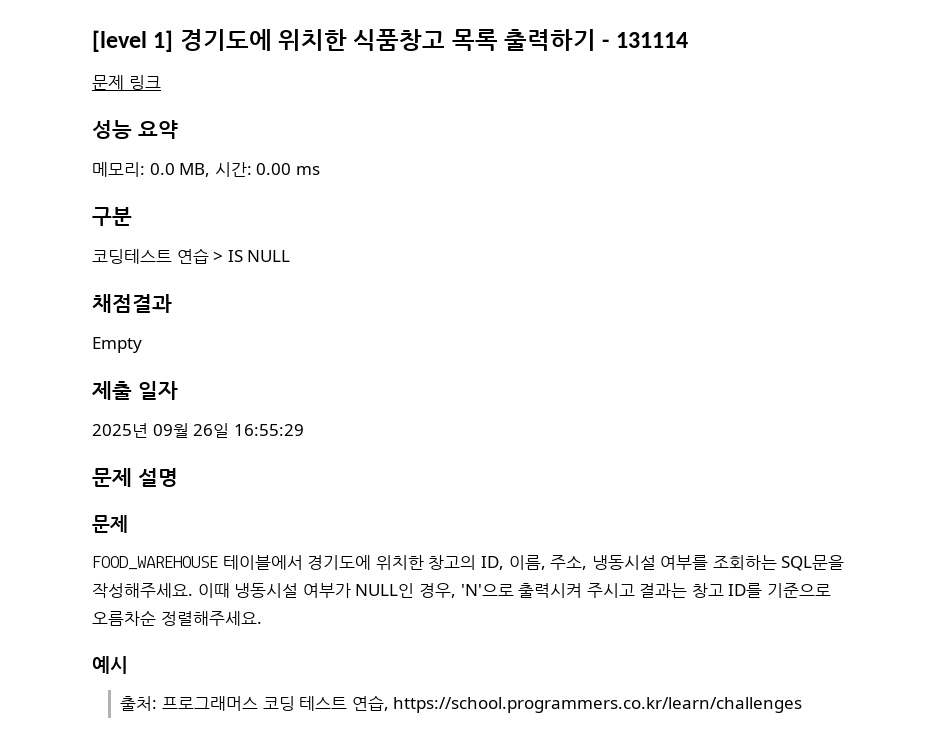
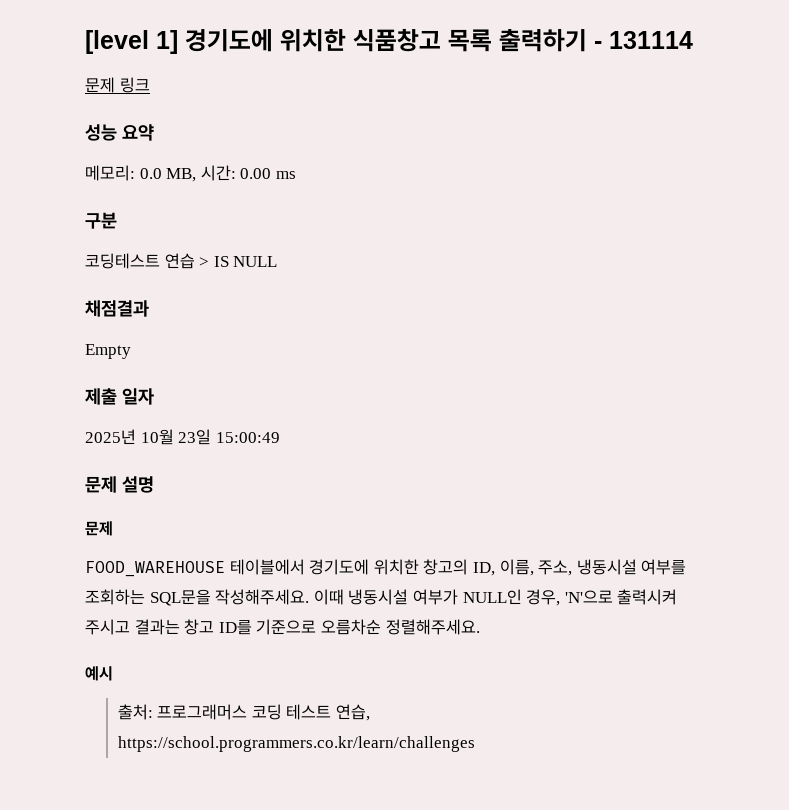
- 2025년 09월 26일 16:55:29
+ 2025년 10월 23일 15:00:49

